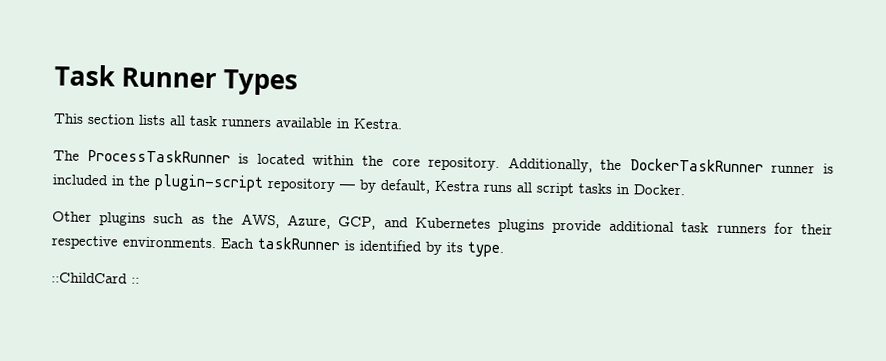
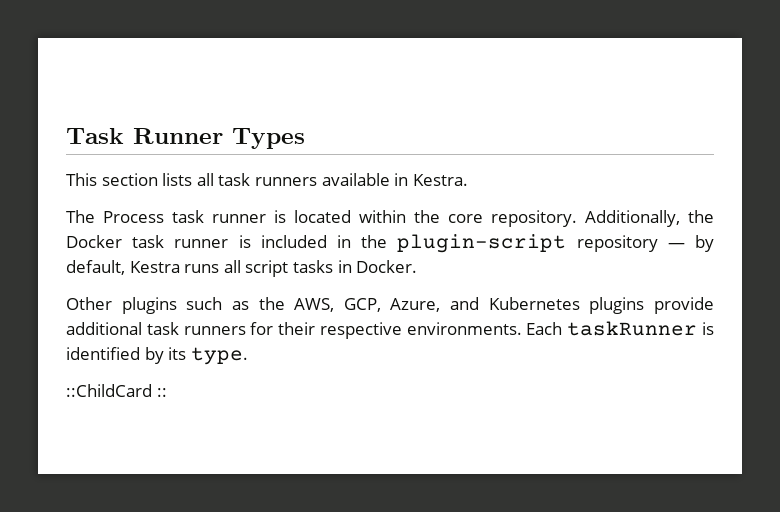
- The ProcessTaskRunner is located within the core repository.
+ The Process task runner is located within the core repository.
- Additionally, the DockerTaskRunner runner is included in the plugin-script repository — by default, Kestra runs all script tasks in Docker.
+ Additionally, the Docker task runner is included in the plugin-script repository — by default, Kestra runs all script tasks in Docker.
- Other plugins such as the AWS, Azure, GCP, and Kubernetes plugins provide additional task runners for their respective environments.
+ Other plugins such as the AWS, GCP, Azure, and Kubernetes plugins provide additional task runners for their respective environments.

